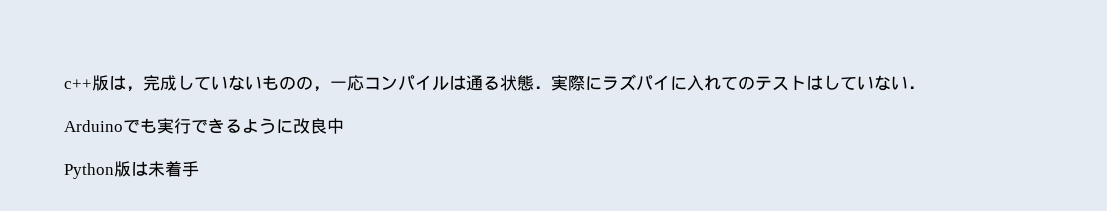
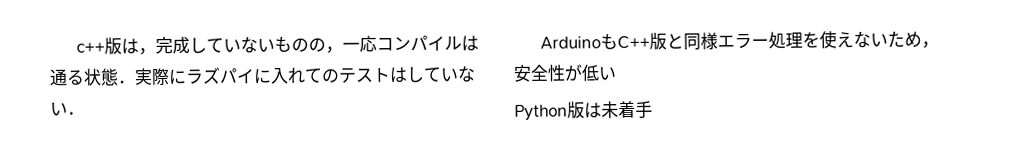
- Arduinoでも実行できるように改良中
+ ArduinoもC++版と同様エラー処理を使えないため，安全性が低い

